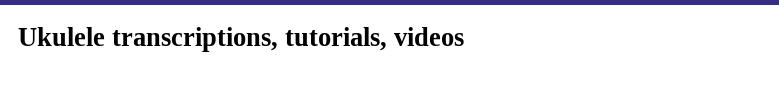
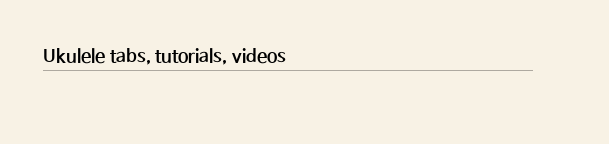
- Ukulele transcriptions, tutorials, videos
+ Ukulele tabs, tutorials, videos

